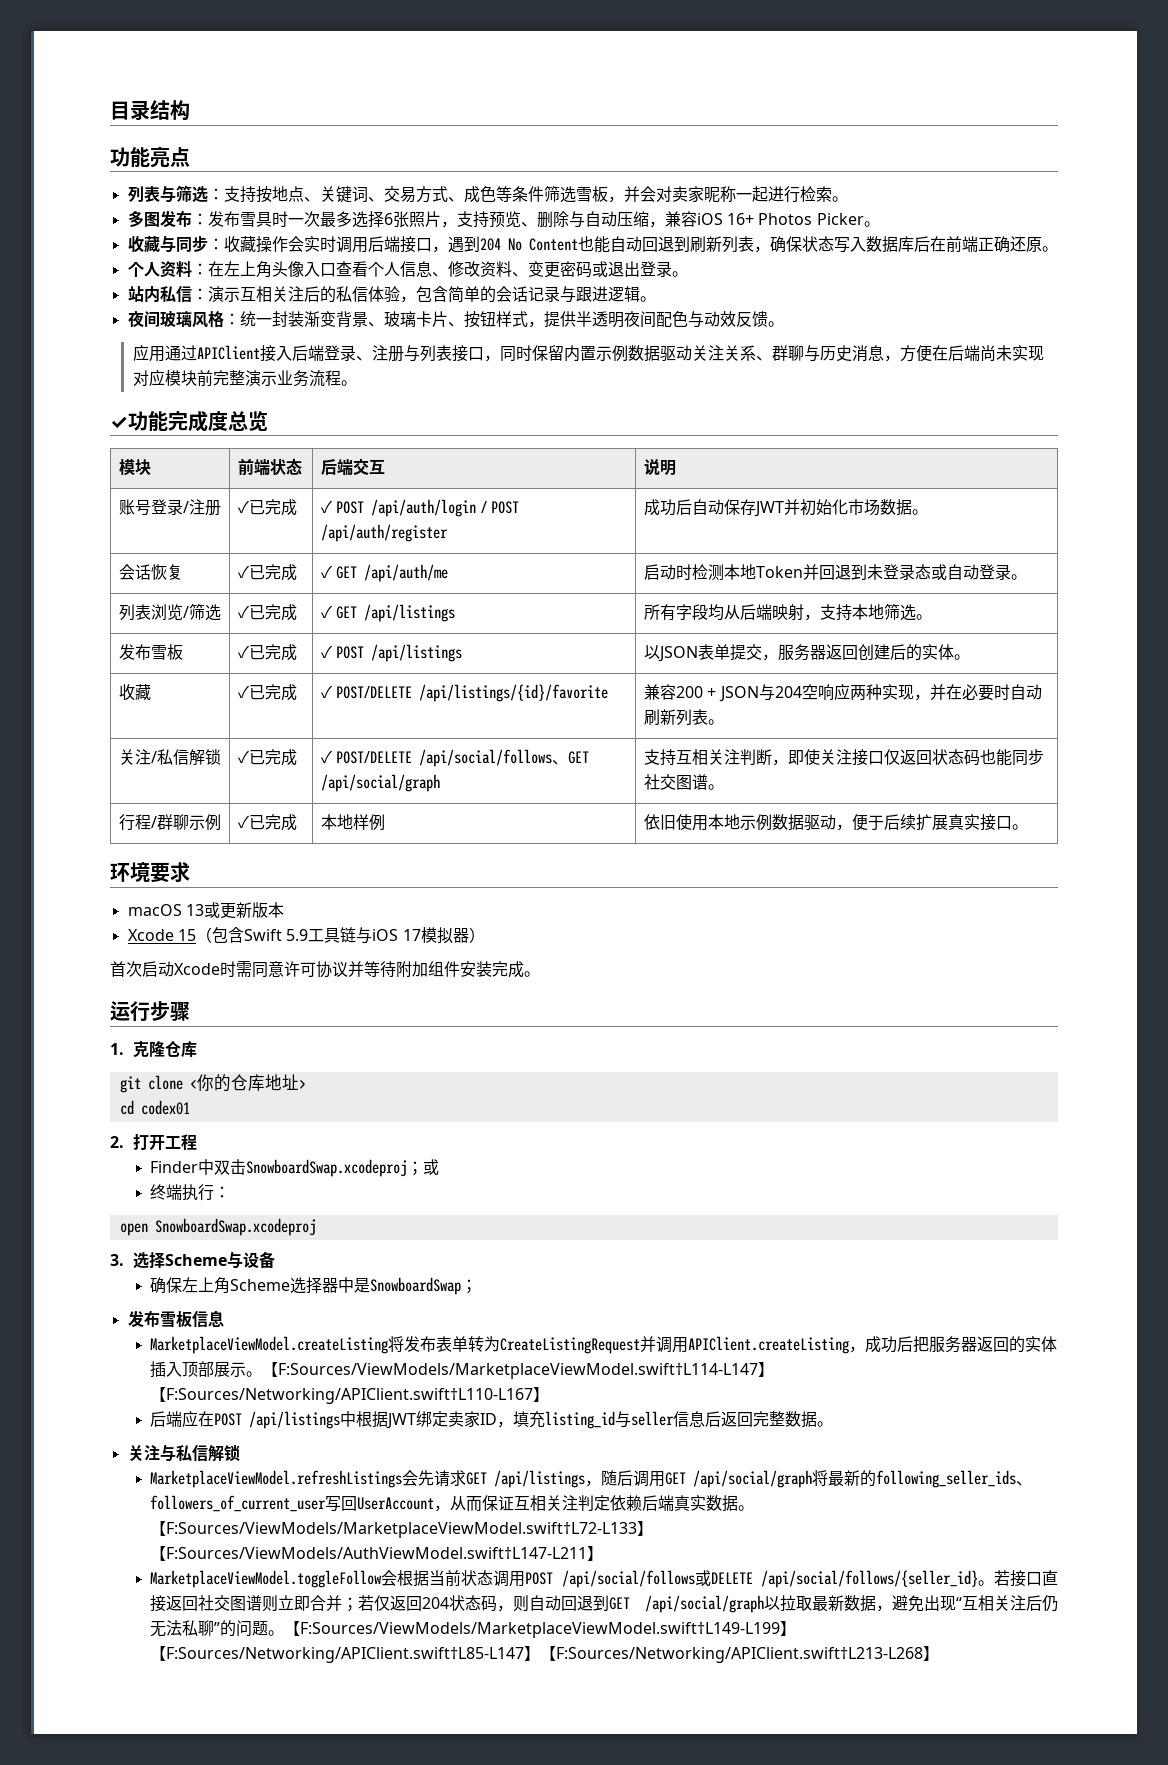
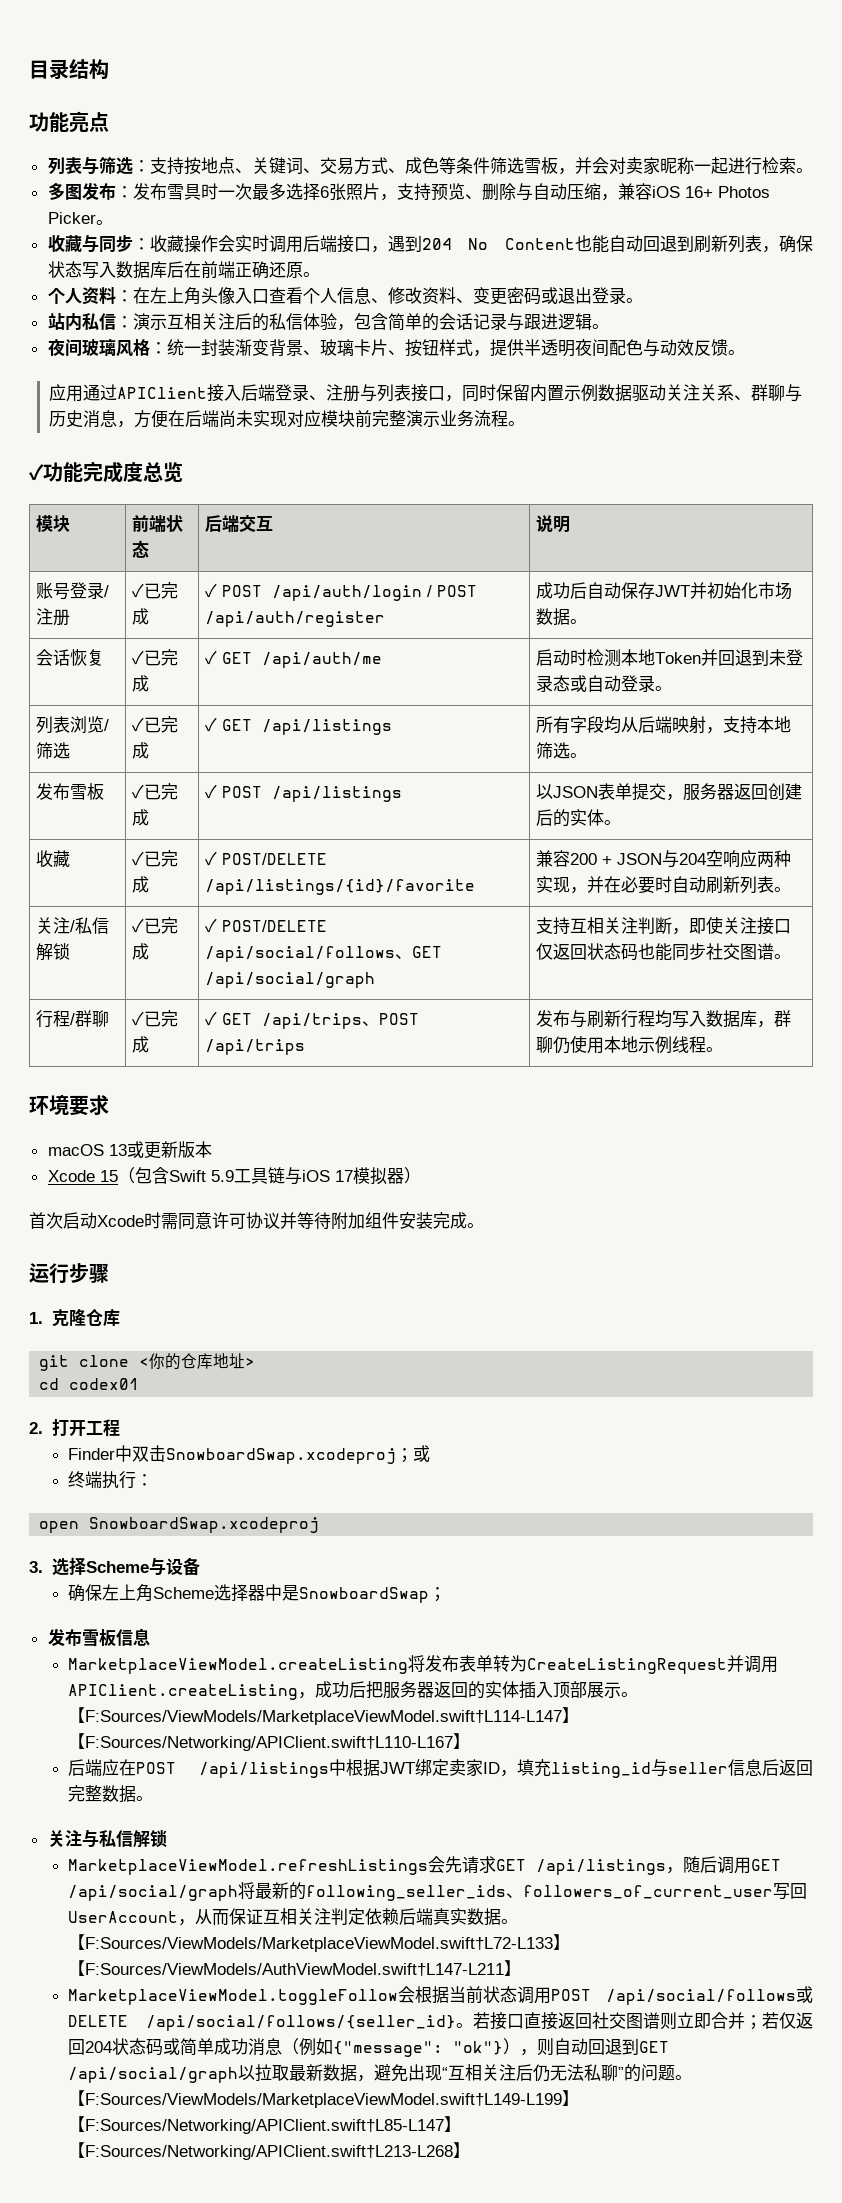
- 行程/群聊示例 | ✓已完成 | 本地样例 | 依旧使用本地示例数据驱动，便于后续扩展真实接口。
+ 行程/群聊 | ✓已完成 | ✓ GET /api/trips、POST /api/trips | 发布与刷新行程均写入数据库，群聊仍使用本地示例线程。
- 若接口直接返回社交图谱则立即合并；若仅返回204状态码，则自动回退到GET /api/social/graph以拉取最新数据，避免出现“互相关注后仍无法私聊”的问题。
+ 若接口直接返回社交图谱则立即合并；若仅返回204状态码或简单成功消息（例如{"message": "ok"}），则自动回退到GET /api/social/graph以拉取最新数据，避免出现“互相关注后仍无法私聊”的问题。

